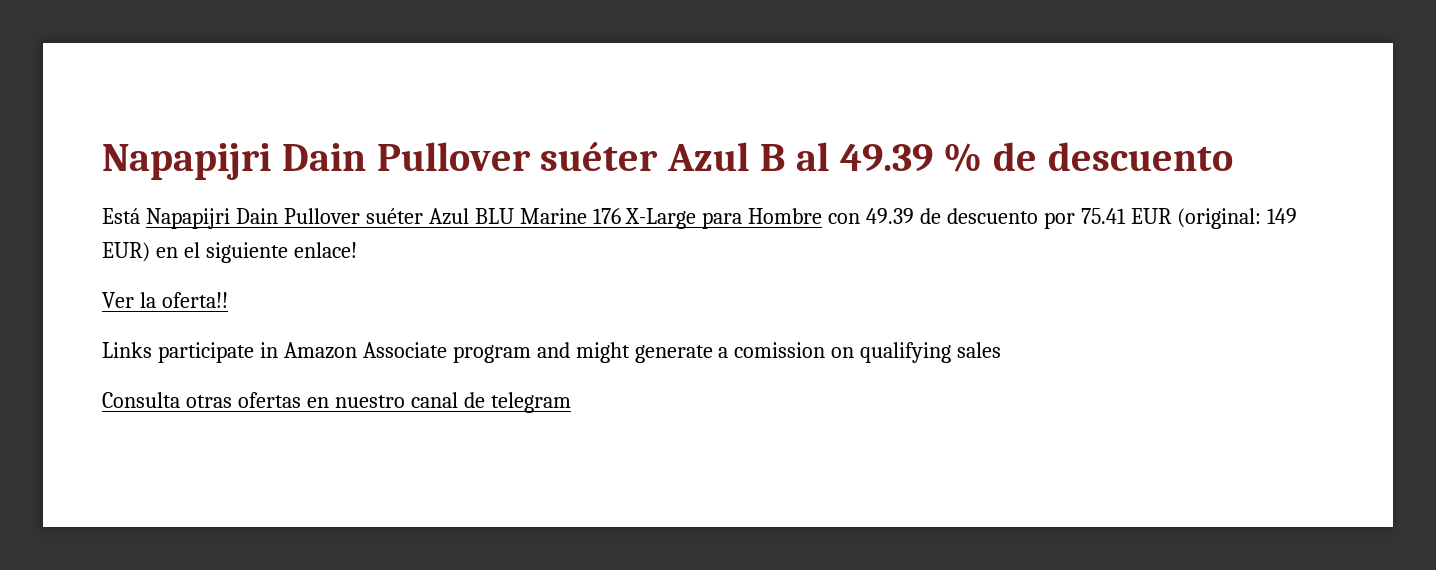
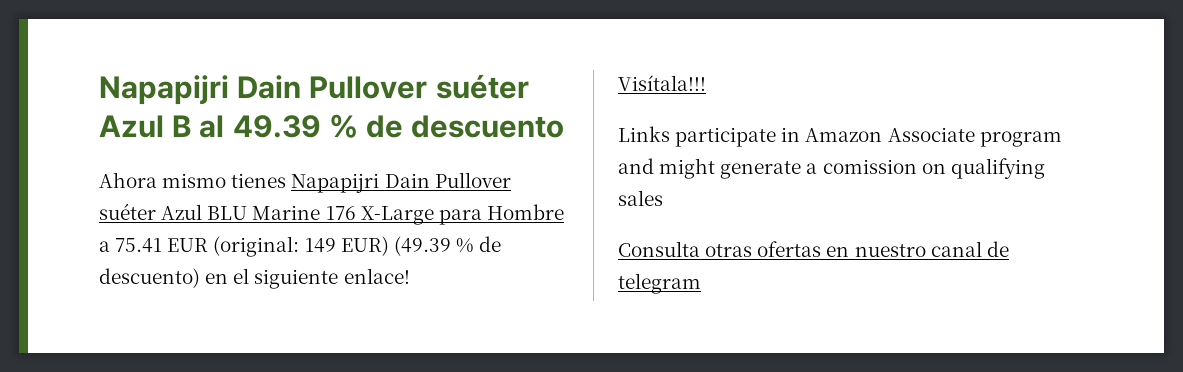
- Está Napapijri Dain Pullover suéter Azul BLU Marine 176 X-Large para Hombre con 49.39 de descuento por 75.41 EUR (original: 149 EUR) en el siguiente enlace!
+ Ahora mismo tienes Napapijri Dain Pullover suéter Azul BLU Marine 176 X-Large para Hombre a 75.41 EUR (original: 149 EUR) (49.39 % de descuento) en el siguiente enlace!
- Ver la oferta!!
+ Visítala!!!

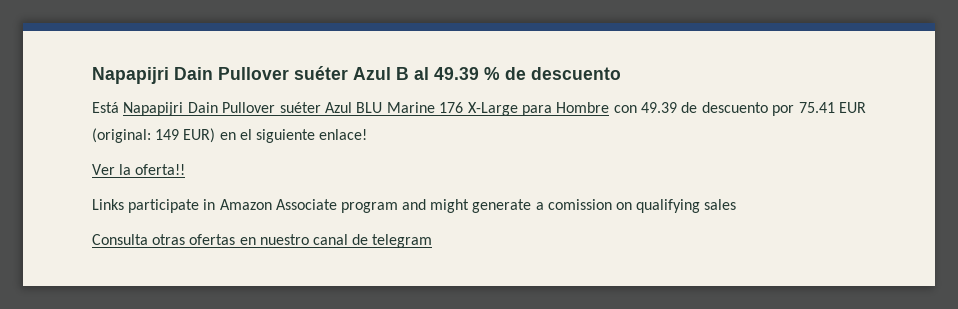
- Ahora mismo tienes Napapijri Dain Pullover suéter Azul BLU Marine 176 X-Large para Hombre a 75.41 EUR (original: 149 EUR) (49.39 % de descuento) en el siguiente enlace!
+ Está Napapijri Dain Pullover suéter Azul BLU Marine 176 X-Large para Hombre con 49.39 de descuento por 75.41 EUR (original: 149 EUR) en el siguiente enlace!
- Visítala!!!
+ Ver la oferta!!

